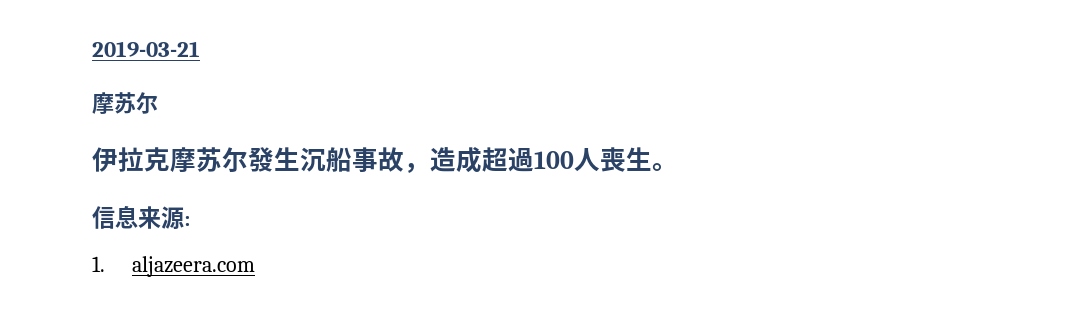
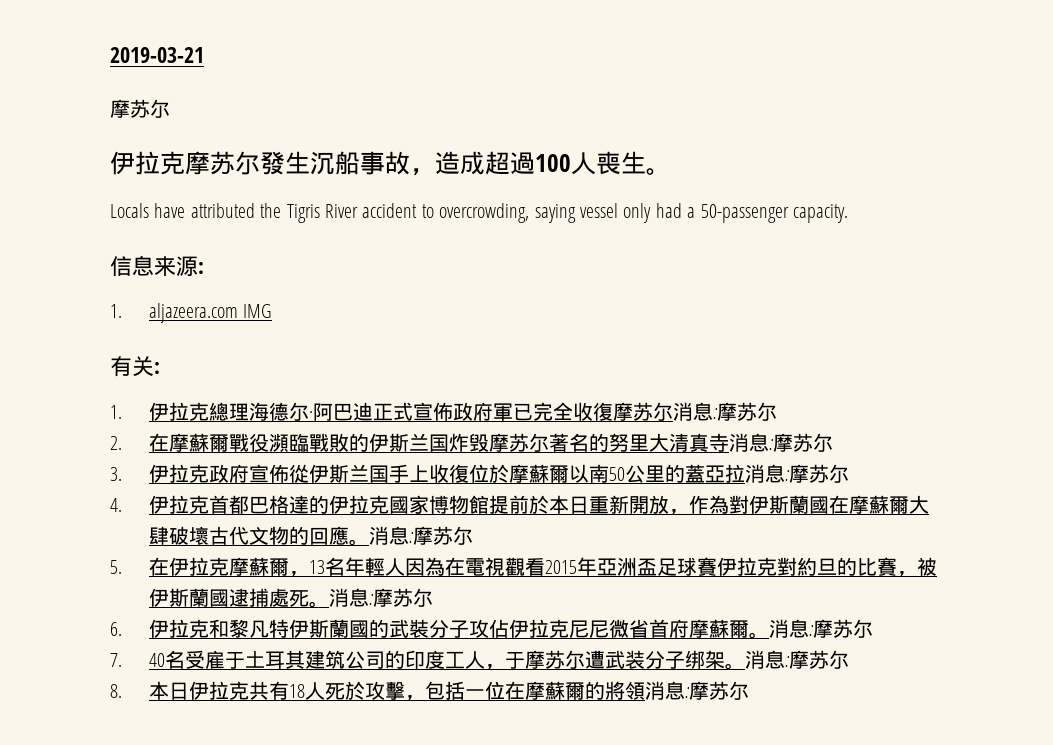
+ Locals have attributed the Tigris River accident to overcrowding, saying vessel only had a 50-passenger capacity.
- 1. aljazeera.com
+ 1. aljazeera.com IMG
+ 有关:
+ 1.伊拉克總理海德尔·阿巴迪正式宣佈政府軍已完全收復摩苏尔消息:摩苏尔
+ 2.在摩蘇爾戰役瀕臨戰敗的伊斯兰国炸毁摩苏尔著名的努里大清真寺消息:摩苏尔
+ 3.伊拉克政府宣佈從伊斯兰国手上收復位於摩蘇爾以南50公里的蓋亞拉消息:摩苏尔
+ 4.伊拉克首都巴格達的伊拉克國家博物館提前於本日重新開放，作為對伊斯蘭國在摩蘇爾大肆破壞古代文物的回應。消息:摩苏尔
+ 5.在伊拉克摩蘇爾，13名年輕人因為在電視觀看2015年亞洲盃足球賽伊拉克對約旦的比賽，被伊斯蘭國逮捕處死。消息:摩苏尔
+ 6.伊拉克和黎凡特伊斯蘭國的武裝分子攻佔伊拉克尼尼微省首府摩蘇爾。消息:摩苏尔
+ 7. 40名受雇于土耳其建筑公司的印度工人，于摩苏尔遭武装分子绑架。消息:摩苏尔
+ 8.本日伊拉克共有18人死於攻擊，包括一位在摩蘇爾的將領消息:摩苏尔

